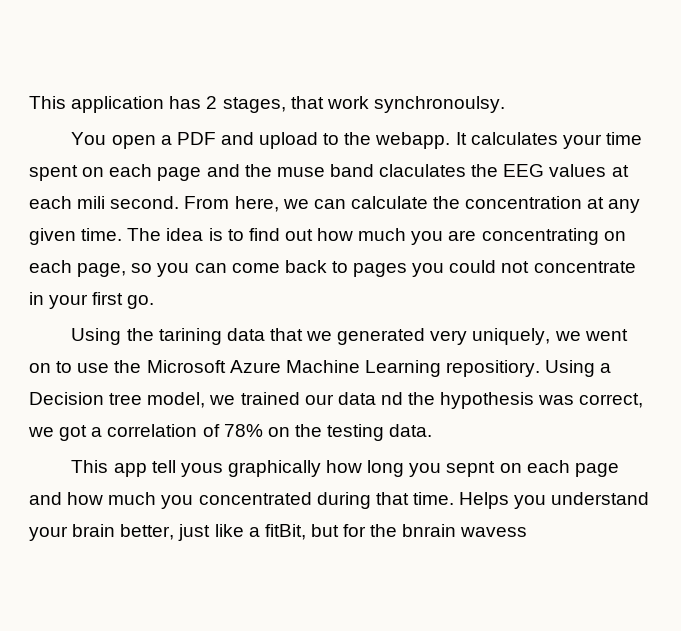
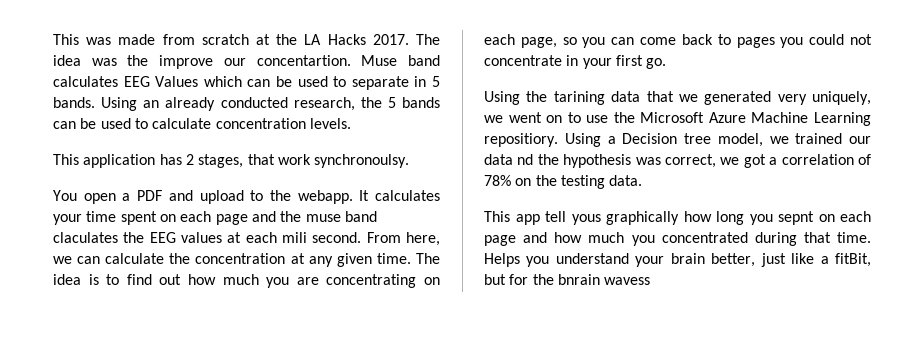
+ This was made from scratch at the LA Hacks 2017. The idea was the improve our concentartion. Muse band calculates EEG Values which can be used to separate in 5 bands. Using an already conducted research, the 5 bands can be used to calculate concentration levels.

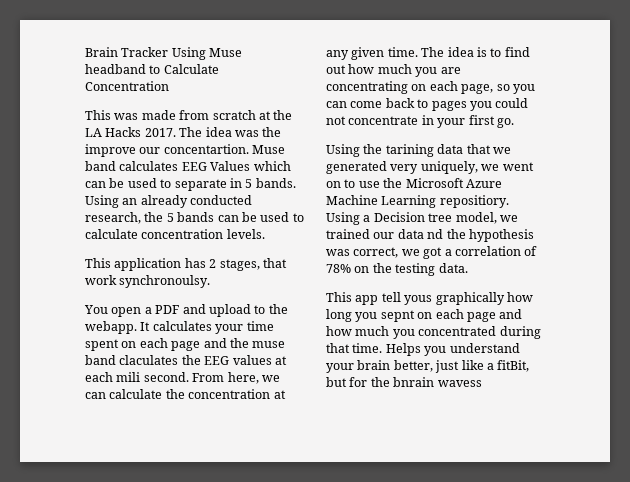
+ Brain Tracker Using Muse headband to Calculate Concentration

